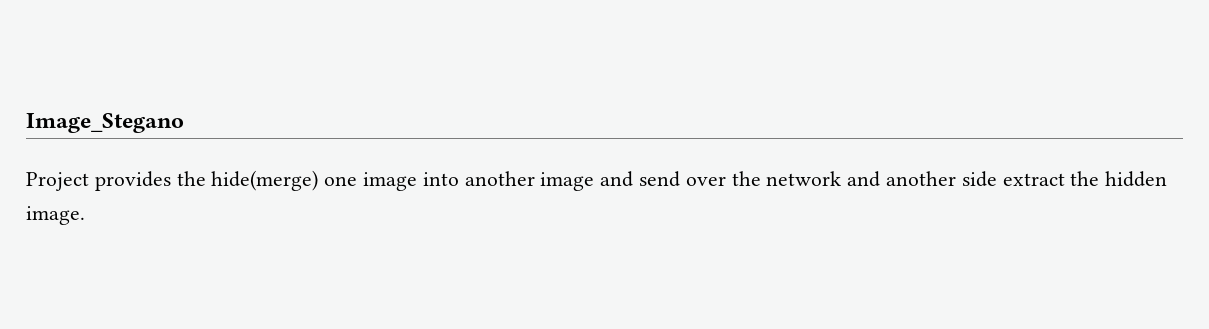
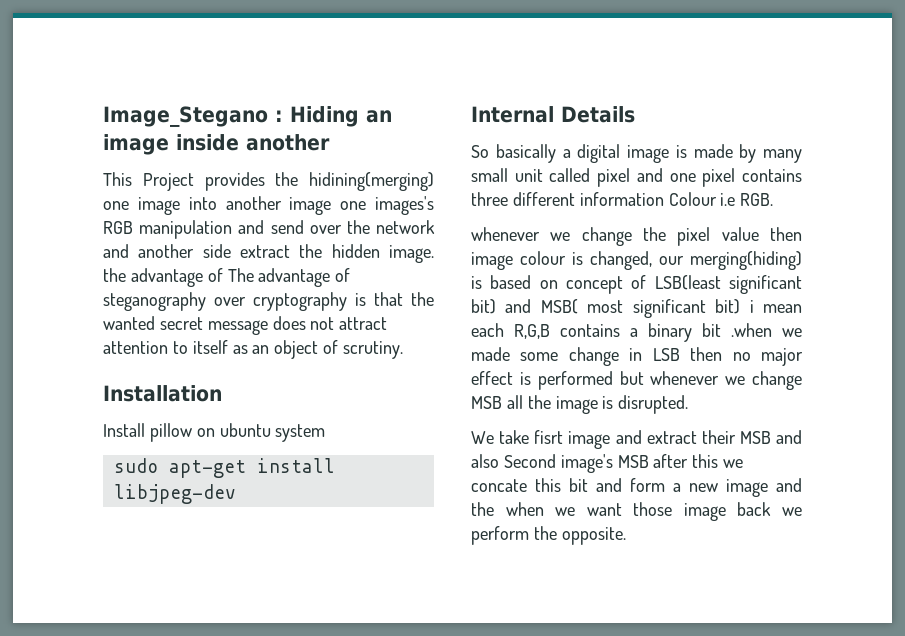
- Image_Stegano
- Project provides the hide(merge) one image into another image and send over the network and another side extract the hidden image.
+ Image_Stegano : Hiding an image inside another
+ This Project provides the hidining(merging) one image into another image one images's RGB manipulation and send over the network and another side extract the hidden image. the advantage of The advantage of steganography over cryptography is that the wanted secret message does not attract attention to itself as an object of scrutiny.
+ Installation
+ Install pillow on ubuntu system
+ sudo apt-get install libjpeg-dev
+ Internal Details
+ So basically a digital image is made by many small unit called pixel and one pixel contains three different information Colour i.e RGB.
+ whenever we change the pixel value then image colour is changed, our merging(hiding) is based on concept of LSB(least significant bit) and MSB( most significant bit) i mean each R,G,B contains a binary bit .when we made some change in LSB then no major effect is performed but whenever we change MSB all the image is disrupted.
+ We take fisrt image and extract their MSB and also Second image's MSB after this we concate this bit and form a new image and the when we want those image back we perform the opposite.

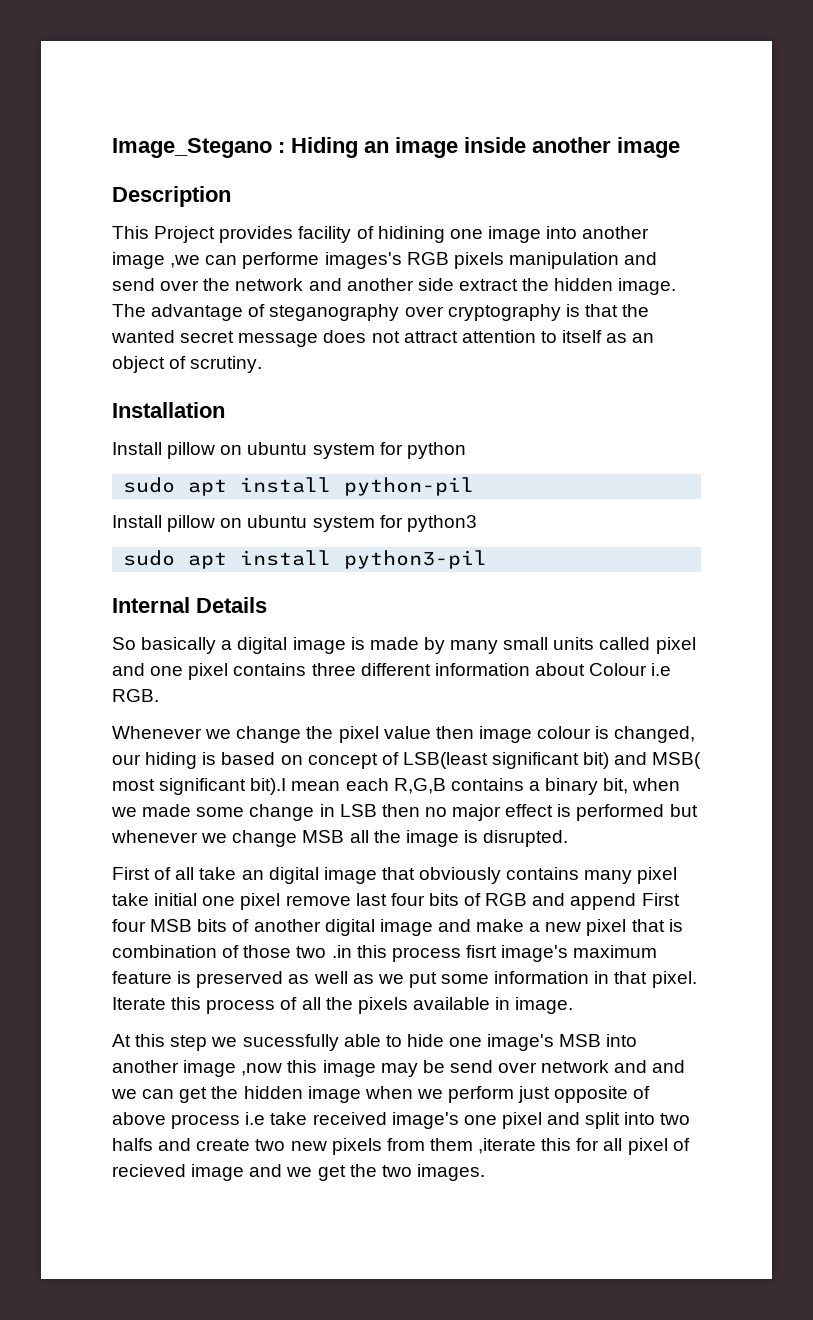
- Image_Stegano : Hiding an image inside another
+ Image_Stegano : Hiding an image inside another image
+ Description
- This Project provides the hidining(merging) one image into another image one images's RGB manipulation and send over the network and another side extract the hidden image. the advantage of The advantage of steganography over cryptography is that the wanted secret message does not attract attention to itself as an object of scrutiny.
+ This Project provides facility of hidining one image into another image ,we can performe images's RGB pixels manipulation and send over the network and another side extract the hidden image. The advantage of steganography over cryptography is that the wanted secret message does not attract attention to itself as an object of scrutiny.
- Install pillow on ubuntu system
- sudo apt-get install libjpeg-dev
+ Install pillow on ubuntu system for python
+ sudo apt install python-pil
+ Install pillow on ubuntu system for python3
+ sudo apt install python3-pil
- So basically a digital image is made by many small unit called pixel and one pixel contains three different information Colour i.e RGB.
+ So basically a digital image is made by many small units called pixel and one pixel contains three different information about Colour i.e RGB.
- whenever we change the pixel value then image colour is changed, our merging(hiding) is based on concept of LSB(least significant bit) and MSB( most significant bit) i mean each R,G,B contains a binary bit .when we made some change in LSB then no major effect is performed but whenever we change MSB all the image is disrupted.
+ Whenever we change the pixel value then image colour is changed, our hiding is based on concept of LSB(least significant bit) and MSB( most significant bit).I mean each R,G,B contains a binary bit, when we made some change in LSB then no major effect is performed but whenever we change MSB all the image is disrupted.
- We take fisrt image and extract their MSB and also Second image's MSB after this we concate this bit and form a new image and the when we want those image back we perform the opposite.
+ First of all take an digital image that obviously contains many pixel take initial one pixel remove last four bits of RGB and append First four MSB bits of another digital image and make a new pixel that is combination of those two .in this process fisrt image's maximum feature is preserved as well as we put some information in that pixel. Iterate this process of all the pixels available in image.
+ At this step we sucessfully able to hide one image's MSB into another image ,now this image may be send over network and and we can get the hidden image when we perform just opposite of above process i.e take received image's one pixel and split into two halfs and create two new pixels from them ,iterate this for all pixel of recieved image and we get the two images.

